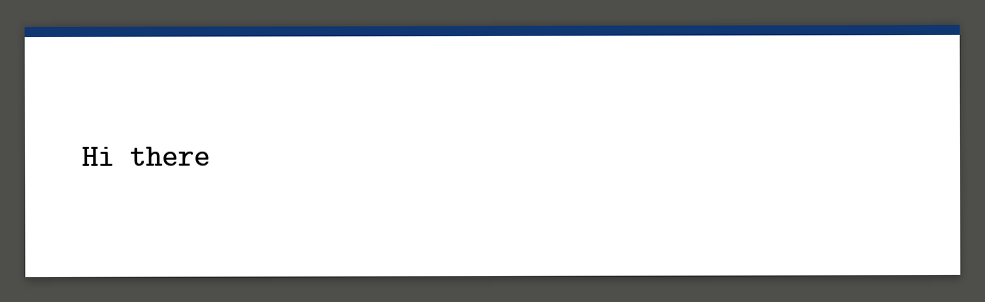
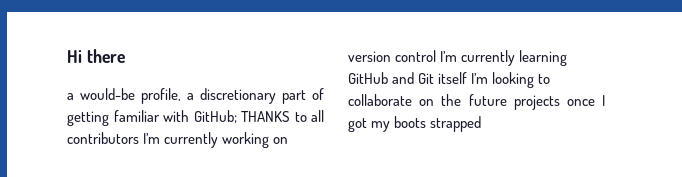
+ a would-be profile, a discretionary part of getting familiar with GitHub; THANKS to all contributors I’m currently working on version control I’m currently learning GitHub and Git itself I’m looking to collaborate on the future projects once I got my boots strapped

